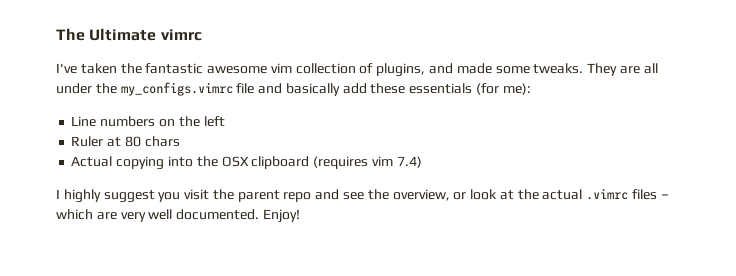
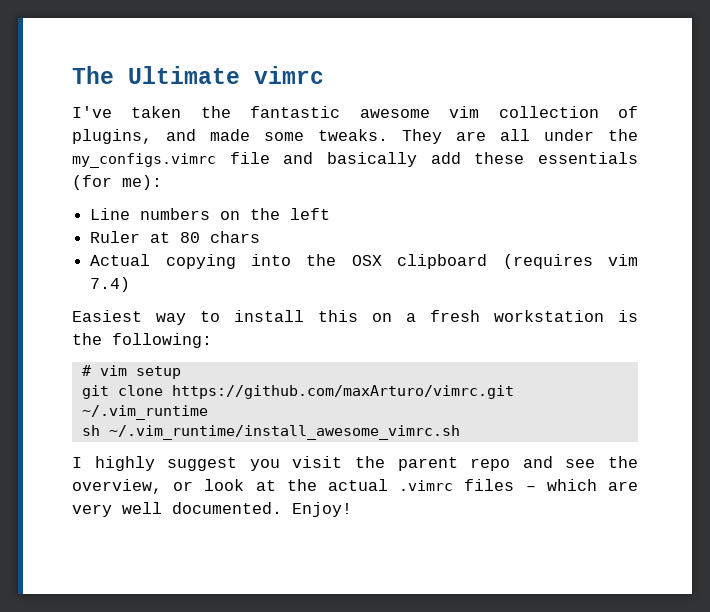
+ Easiest way to install this on a fresh workstation is the following:
+ # vim setup
+ git clone https://github.com/maxArturo/vimrc.git ~/.vim_runtime
+ sh ~/.vim_runtime/install_awesome_vimrc.sh

